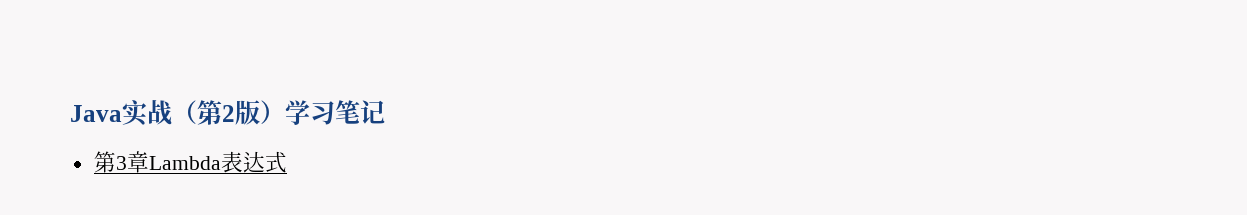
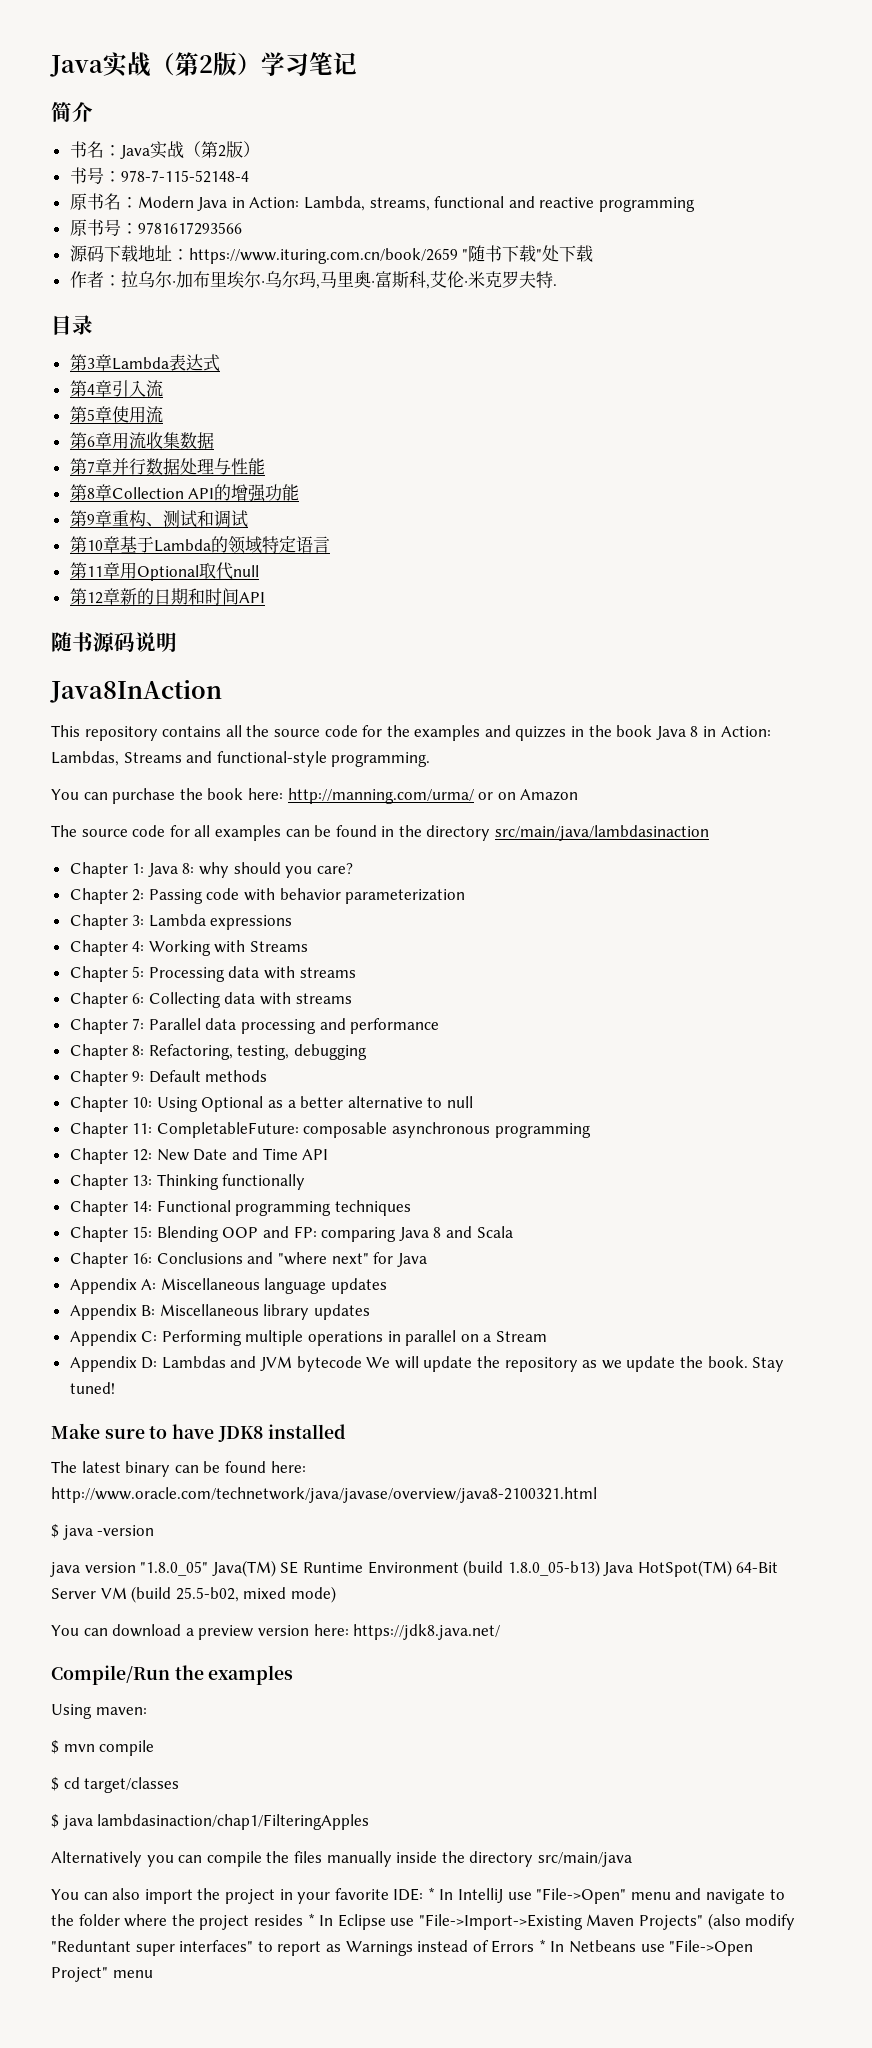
+ 简介
+ 书名：Java实战（第2版）
+ 书号：978-7-115-52148-4
+ 原书名：Modern Java in Action: Lambda, streams, functional and reactive programming
+ 原书号：9781617293566
+ 源码下载地址：https://www.ituring.com.cn/book/2659 "随书下载"处下载
+ 作者：拉乌尔·加布里埃尔·乌尔玛,马里奥·富斯科,艾伦·米克罗夫特.
+ 目录
+ 第4章引入流
+ 第5章使用流
+ 第6章用流收集数据
+ 第7章并行数据处理与性能
+ 第8章Collection API的增强功能
+ 第9章重构、测试和调试
+ 第10章基于Lambda的领域特定语言
+ 第11章用Optional取代null
+ 第12章新的日期和时间API
+ 随书源码说明
+ Java8InAction
+ This repository contains all the source code for the examples and quizzes in the book Java 8 in Action: Lambdas, Streams and functional-style programming.
+ You can purchase the book here: http://manning.com/urma/ or on Amazon
+ The source code for all examples can be found in the directory src/main/java/lambdasinaction
+ Chapter 1: Java 8: why should you care?
+ Chapter 2: Passing code with behavior parameterization
+ Chapter 3: Lambda expressions
+ Chapter 4: Working with Streams
+ Chapter 5: Processing data with streams
+ Chapter 6: Collecting data with streams
+ Chapter 7: Parallel data processing and performance
+ Chapter 8: Refactoring, testing, debugging
+ Chapter 9: Default methods
+ Chapter 10: Using Optional as a better alternative to null
+ Chapter 11: CompletableFuture: composable asynchronous programming
+ Chapter 12: New Date and Time API
+ Chapter 13: Thinking functionally
+ Chapter 14: Functional programming techniques
+ Chapter 15: Blending OOP and FP: comparing Java 8 and Scala
+ Chapter 16: Conclusions and "where next" for Java
+ Appendix A: Miscellaneous language updates
+ Appendix B: Miscellaneous library updates
+ Appendix C: Performing multiple operations in parallel on a Stream
+ Appendix D: Lambdas and JVM bytecode We will update the repository as we update the book. Stay tuned!
+ Make sure to have JDK8 installed
+ The latest binary can be found here: http://www.oracle.com/technetwork/java/javase/overview/java8-2100321.html
+ $ java -version
+ java version "1.8.0_05" Java(TM) SE Runtime Environment (build 1.8.0_05-b13) Java HotSpot(TM) 64-Bit Server VM (build 25.5-b02, mixed mode)
+ You can download a preview version here: https://jdk8.java.net/
+ Compile/Run the examples
+ Using maven:
+ $ mvn compile
+ $ cd target/classes
+ $ java lambdasinaction/chap1/FilteringApples
+ Alternatively you can compile the files manually inside the directory src/main/java
+ You can also import the project in your favorite IDE: * In IntelliJ use "File->Open" menu and navigate to the folder where the project resides * In Eclipse use "File->Import->Existing Maven Projects" (also modify "Reduntant super interfaces" to report as Warnings instead of Errors * In Netbeans use "File->Open Project" menu

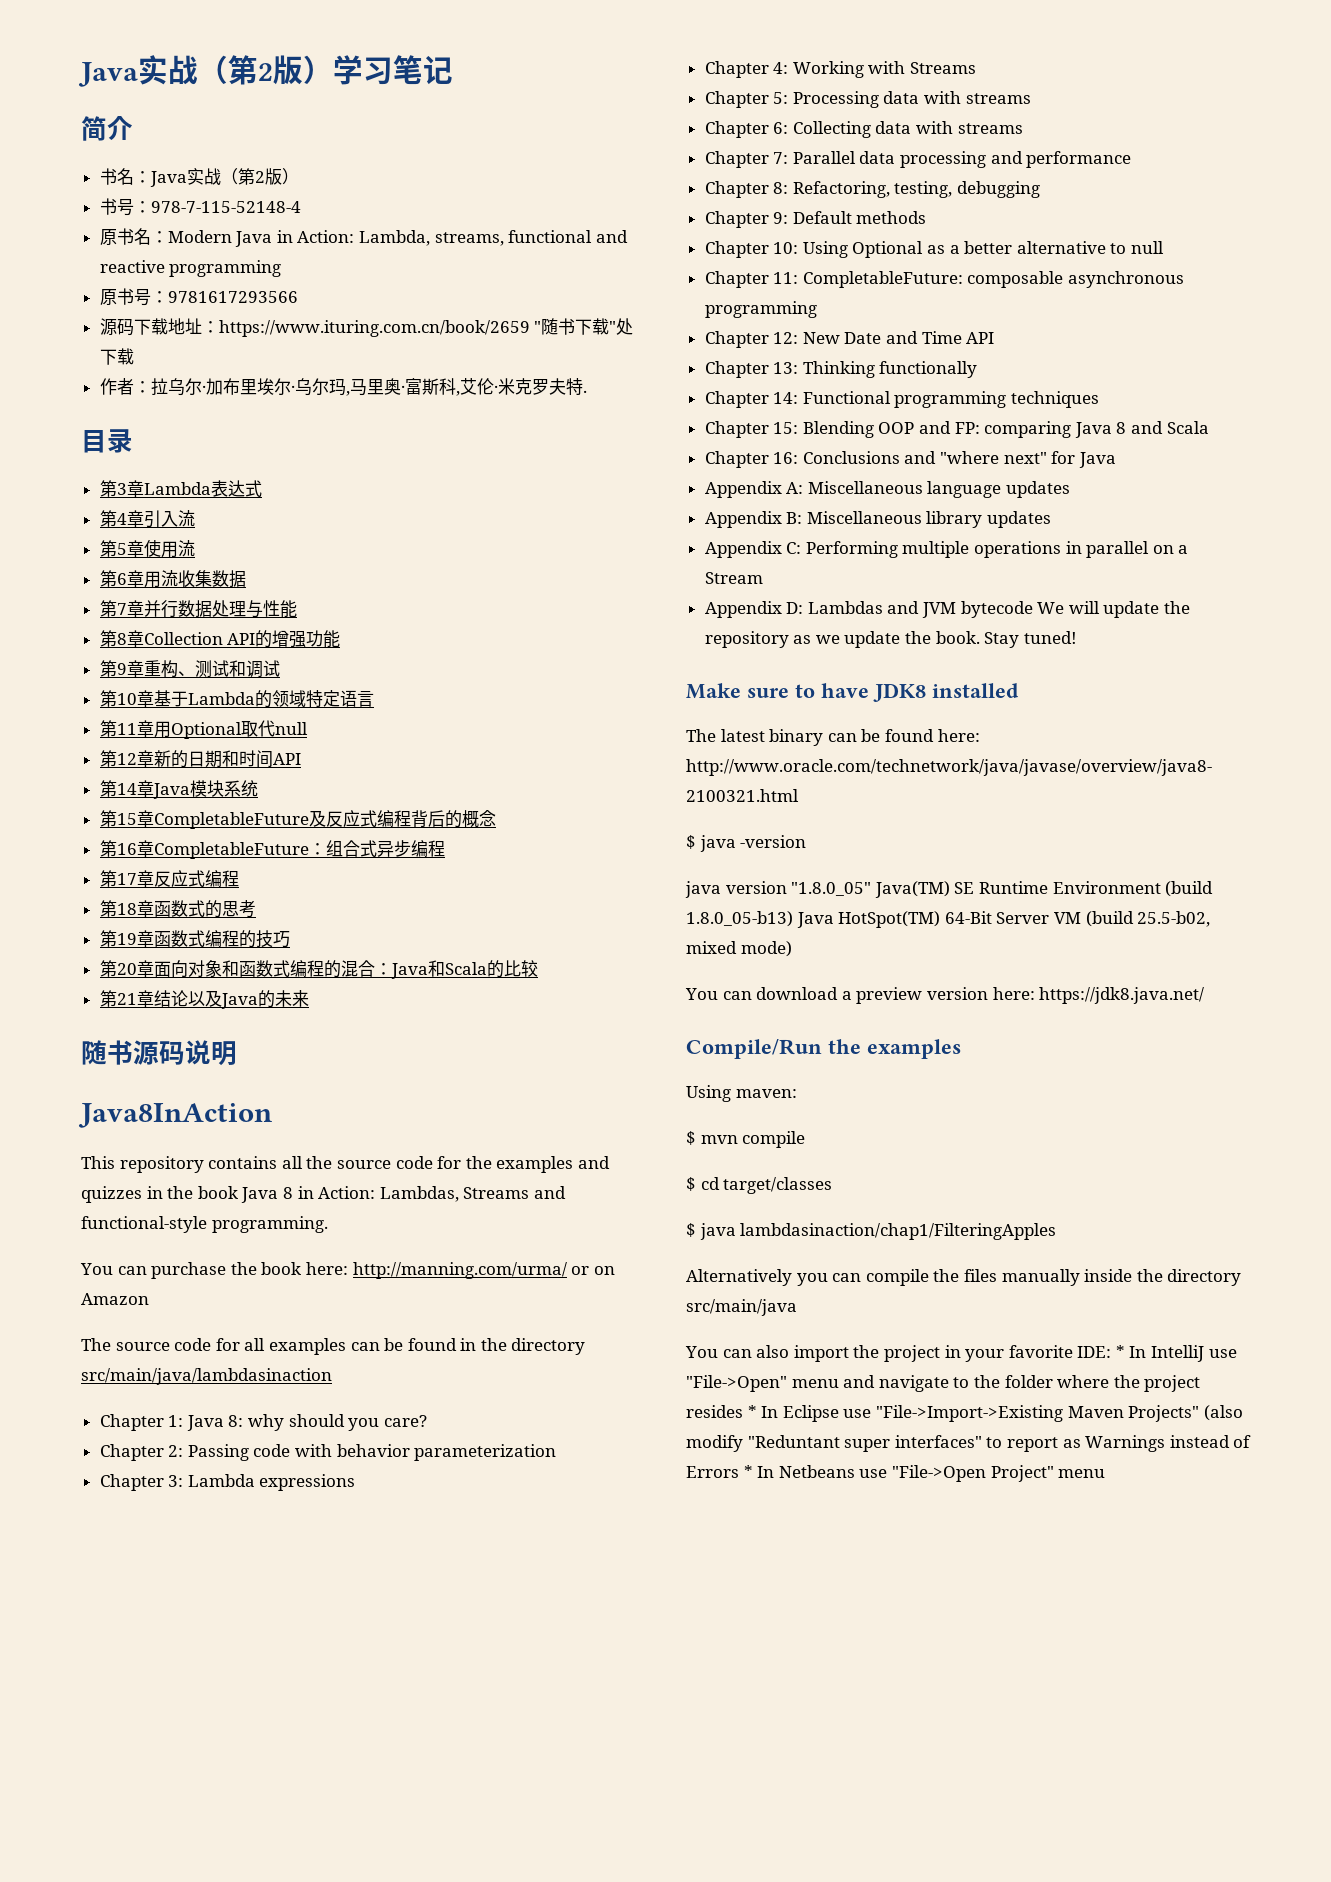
+ 第14章Java模块系统
+ 第15章CompletableFuture及反应式编程背后的概念
+ 第16章CompletableFuture：组合式异步编程
+ 第17章反应式编程
+ 第18章函数式的思考
+ 第19章函数式编程的技巧
+ 第20章面向对象和函数式编程的混合：Java和Scala的比较
+ 第21章结论以及Java的未来

